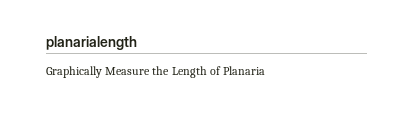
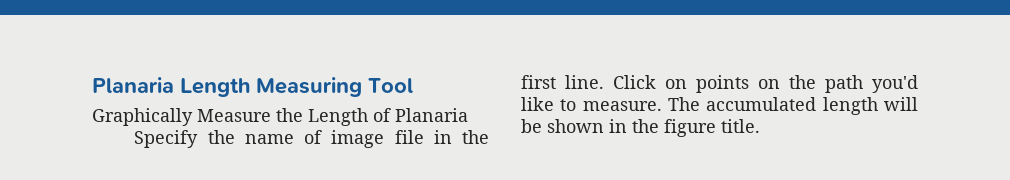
- planarialength
+ Planaria Length Measuring Tool
+ Specify the name of image file in the first line. Click on points on the path you'd like to measure. The accumulated length will be shown in the figure title.

